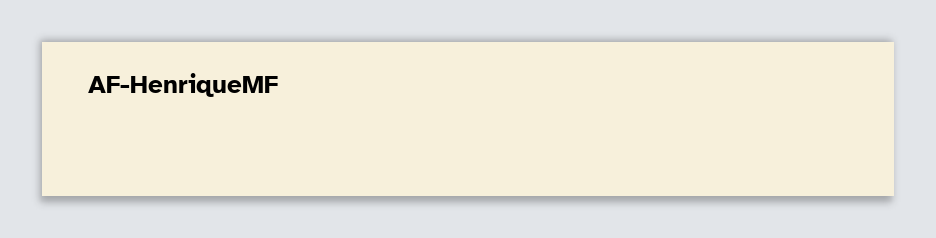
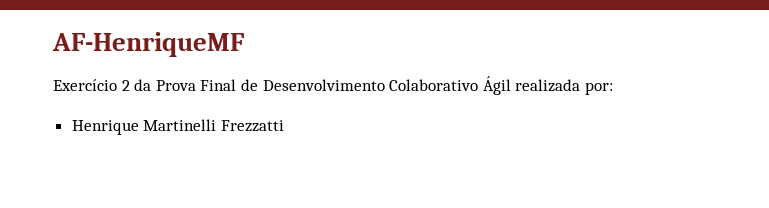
+ Exercício 2 da Prova Final de Desenvolvimento Colaborativo Ágil realizada por:
+ Henrique Martinelli Frezzatti

